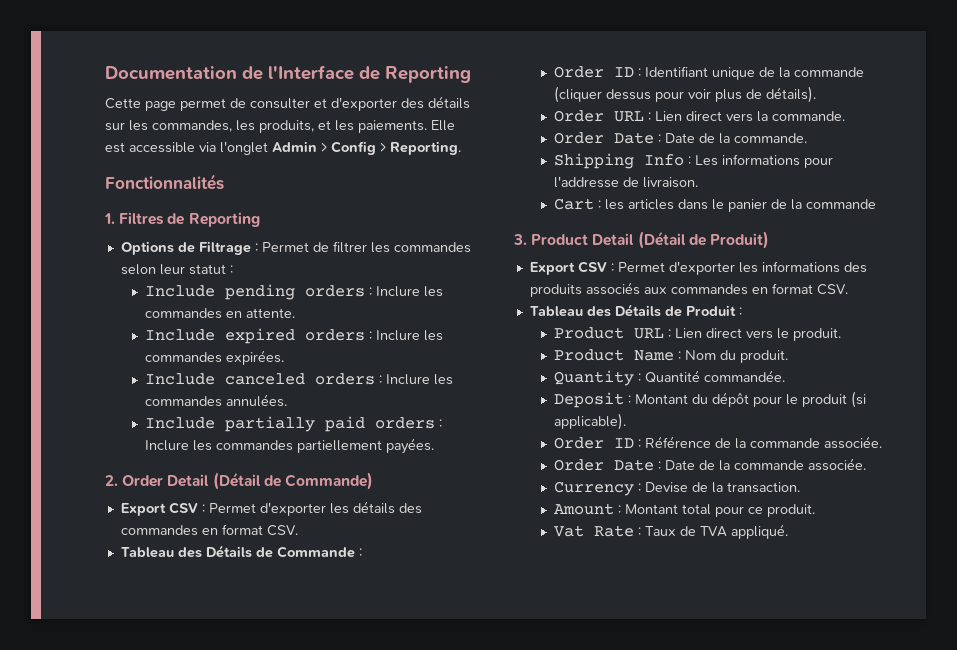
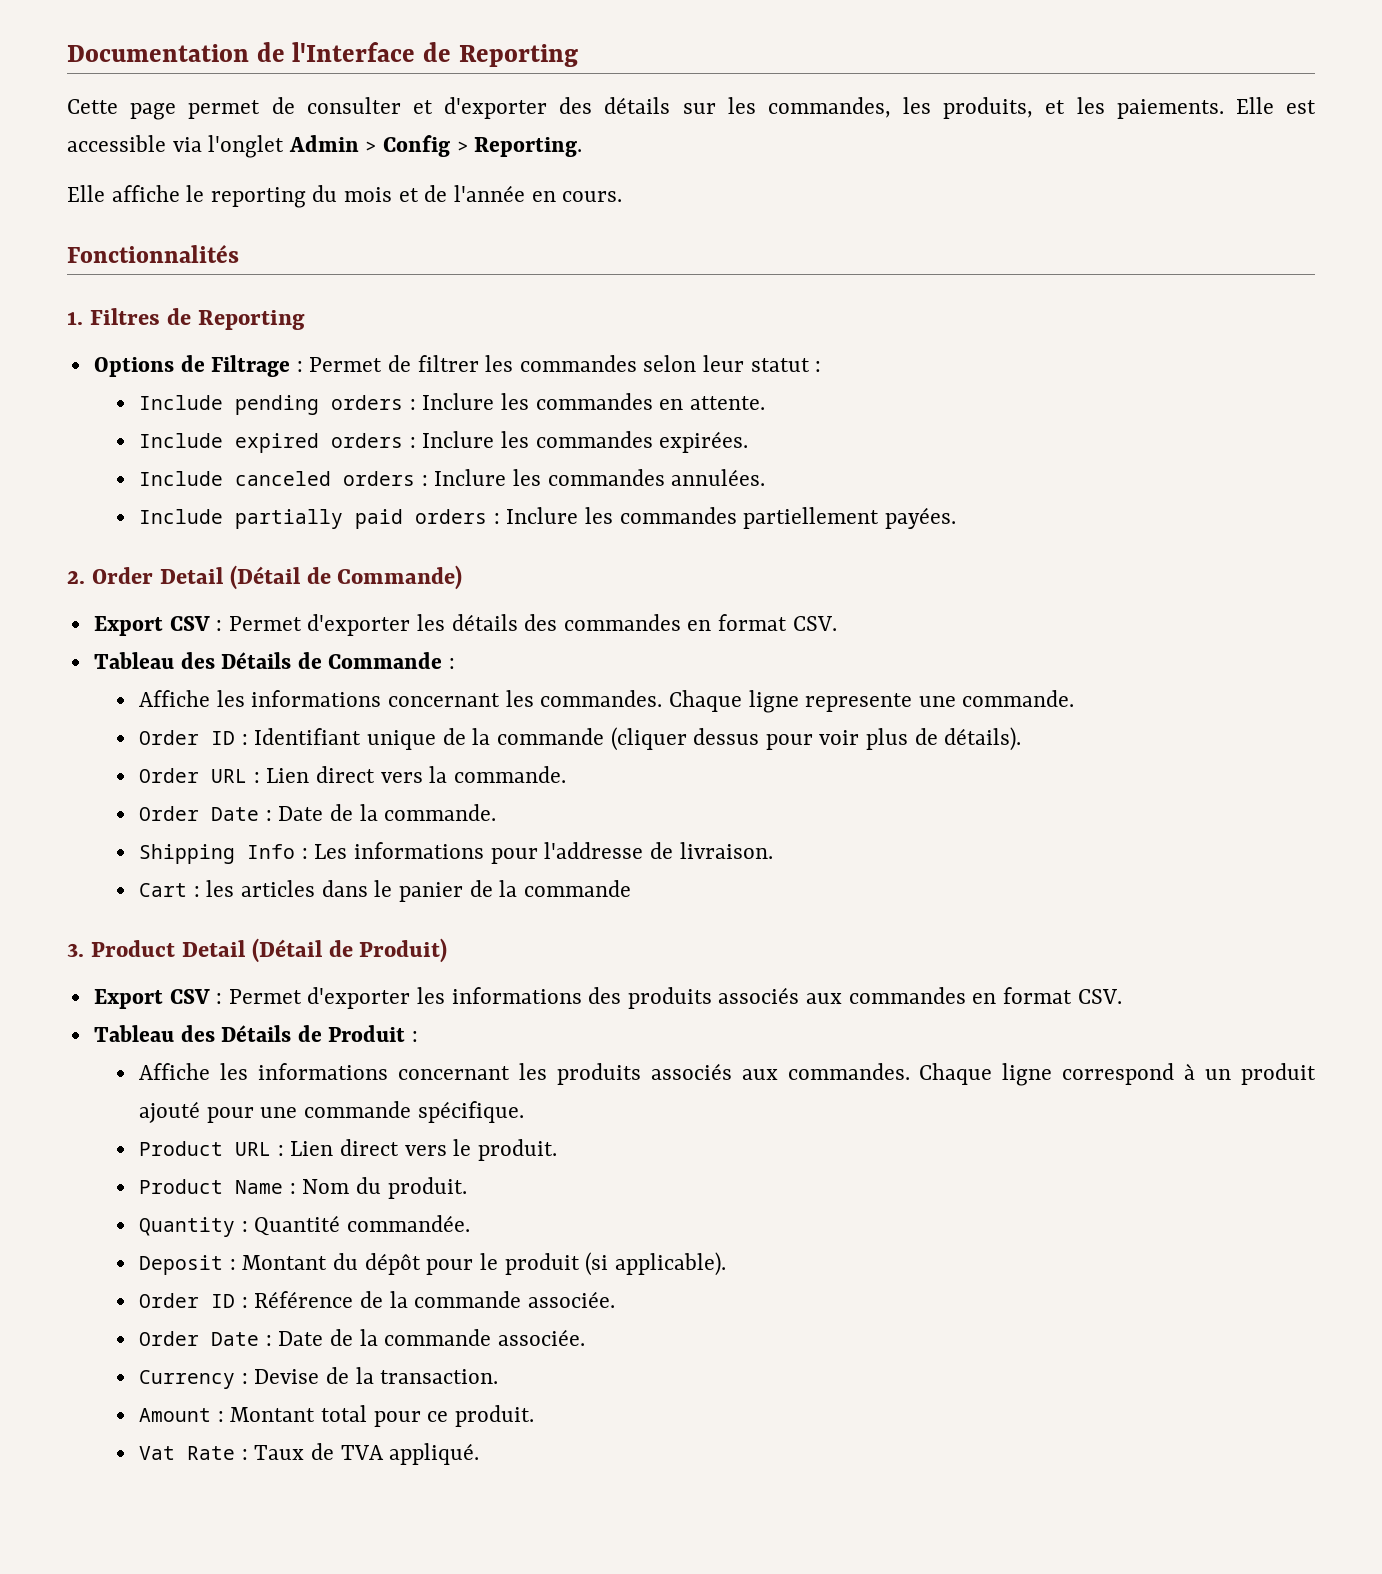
+ Elle affiche le reporting du mois et de l'année en cours.
+ Affiche les informations concernant les commandes. Chaque ligne represente une commande.
+ Affiche les informations concernant les produits associés aux commandes. Chaque ligne correspond à un produit ajouté pour une commande spécifique.

